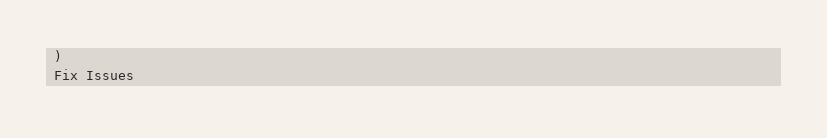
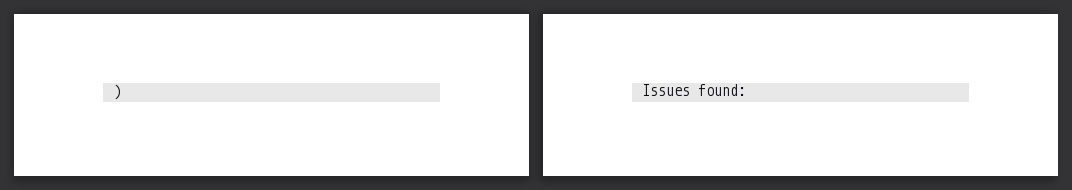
- Fix Issues
+ Issues found:

